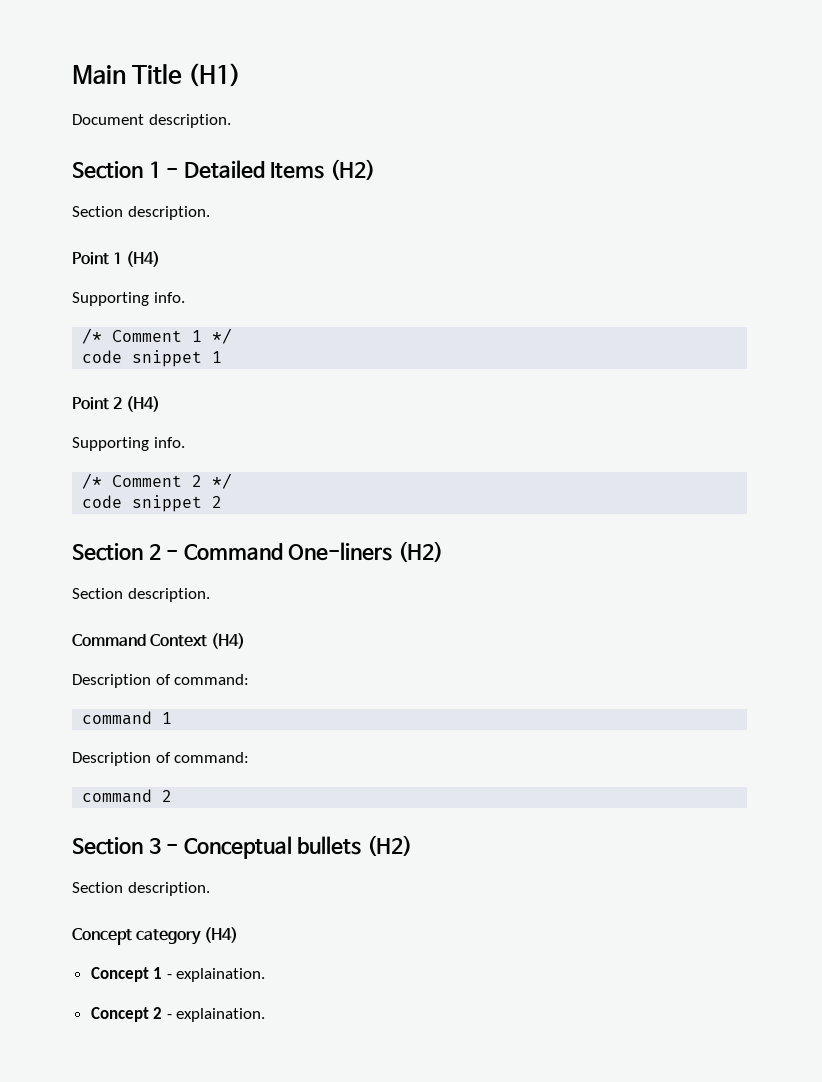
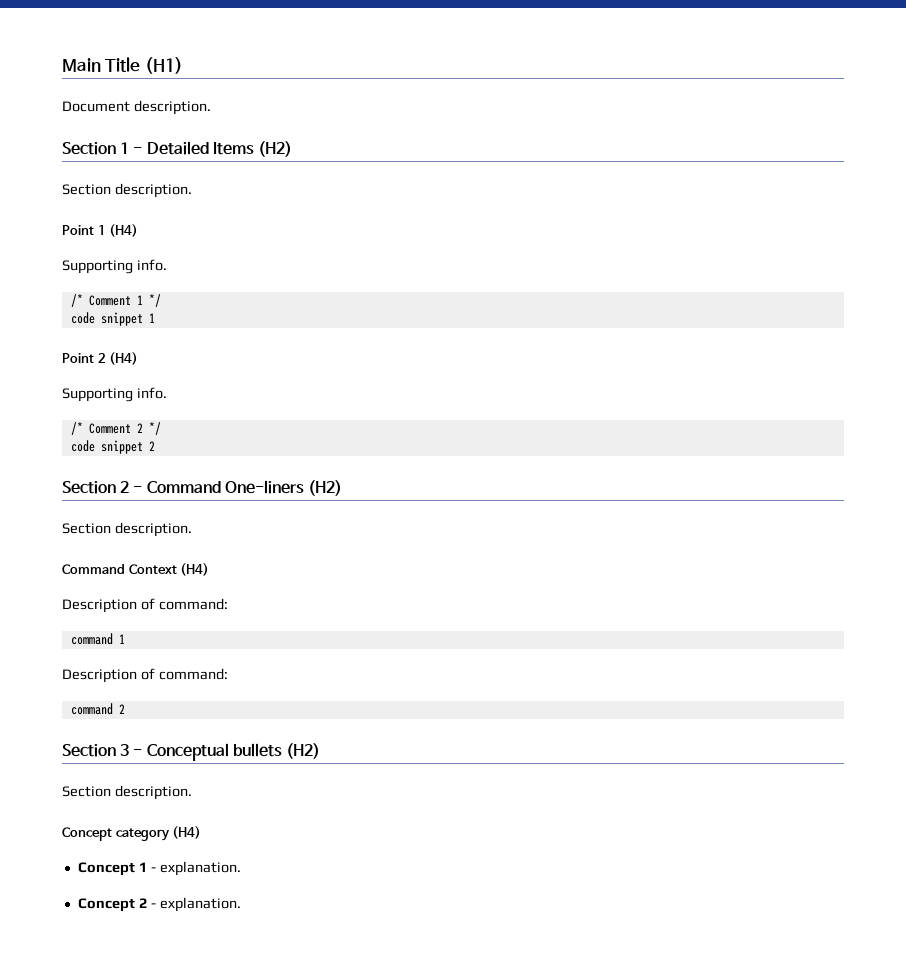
- Concept 1 - explaination.
+ Concept 1 - explanation.
- Concept 2 - explaination.
+ Concept 2 - explanation.

